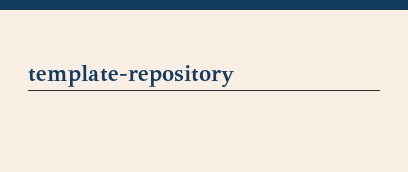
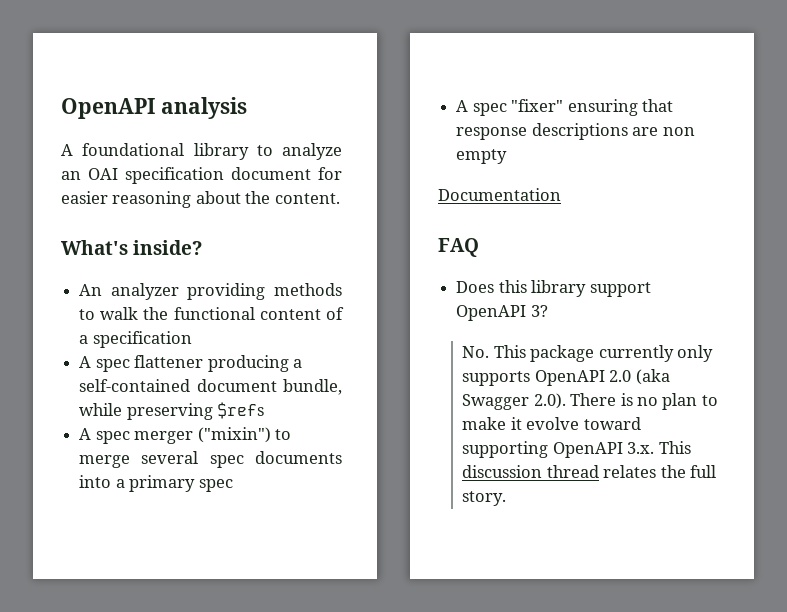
- template-repository
+ OpenAPI analysis
+ A foundational library to analyze an OAI specification document for easier reasoning about the content.
+ What's inside?
+ An analyzer providing methods to walk the functional content of a specification
+ A spec flattener producing a self-contained document bundle, while preserving $refs
+ A spec merger ("mixin") to merge several spec documents into a primary spec
+ A spec "fixer" ensuring that response descriptions are non empty
+ Documentation
+ FAQ
+ Does this library support OpenAPI 3?
+ No. This package currently only supports OpenAPI 2.0 (aka Swagger 2.0). There is no plan to make it evolve toward supporting OpenAPI 3.x. This discussion thread relates the full story.

